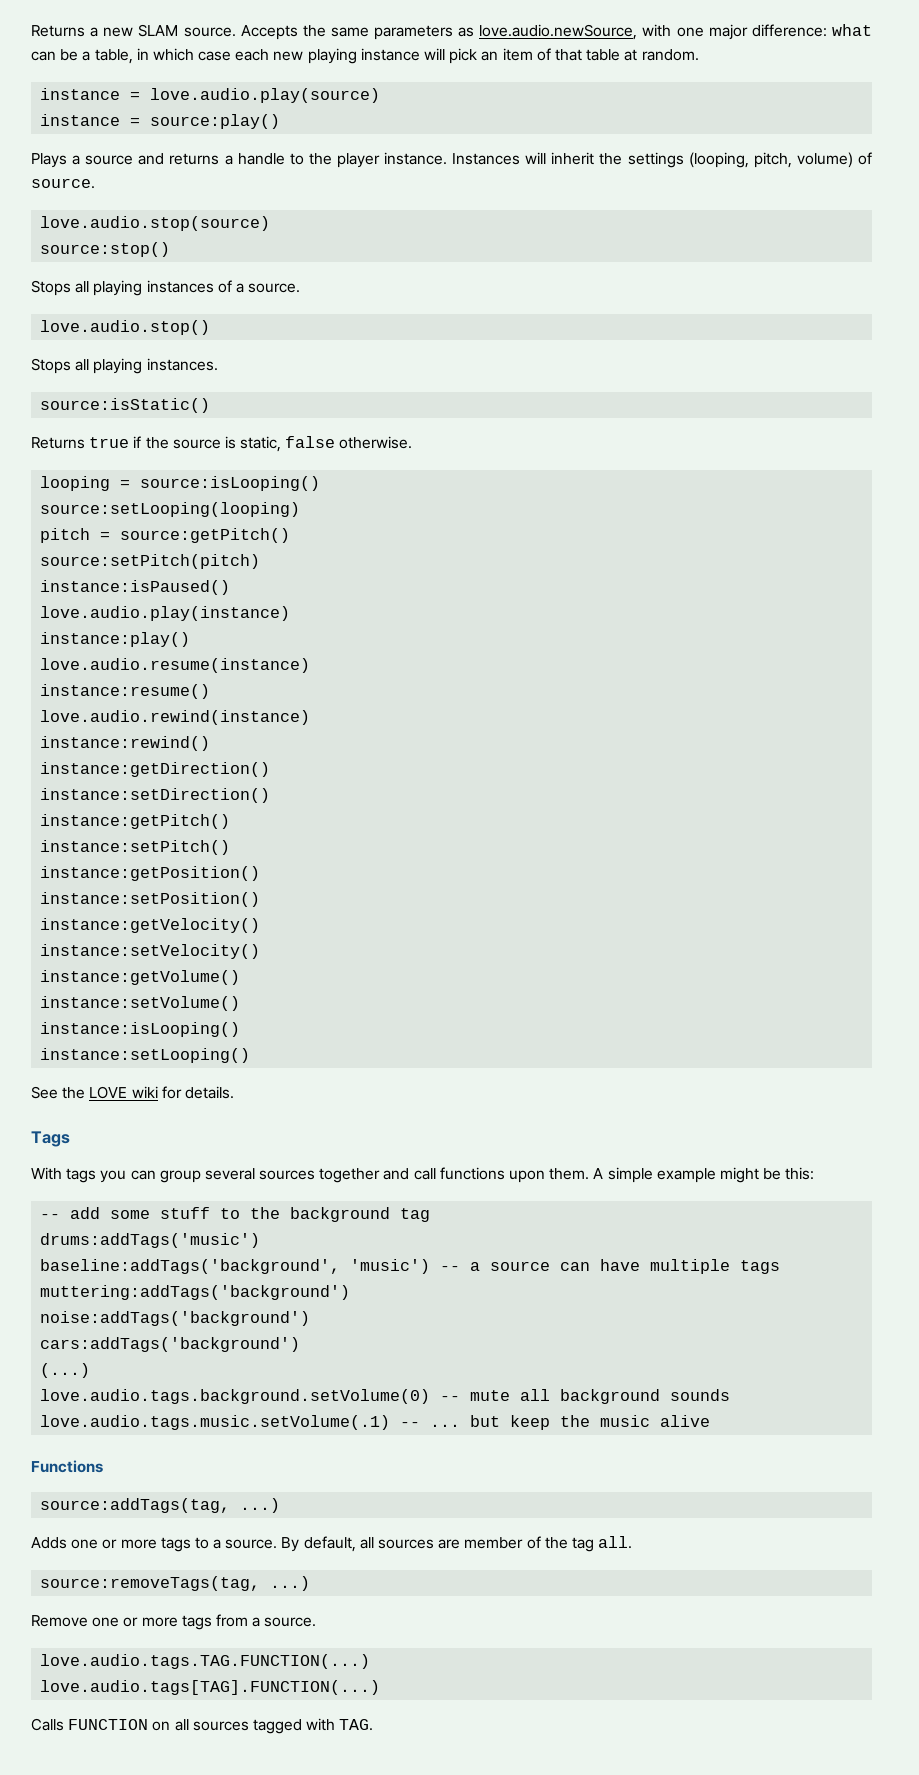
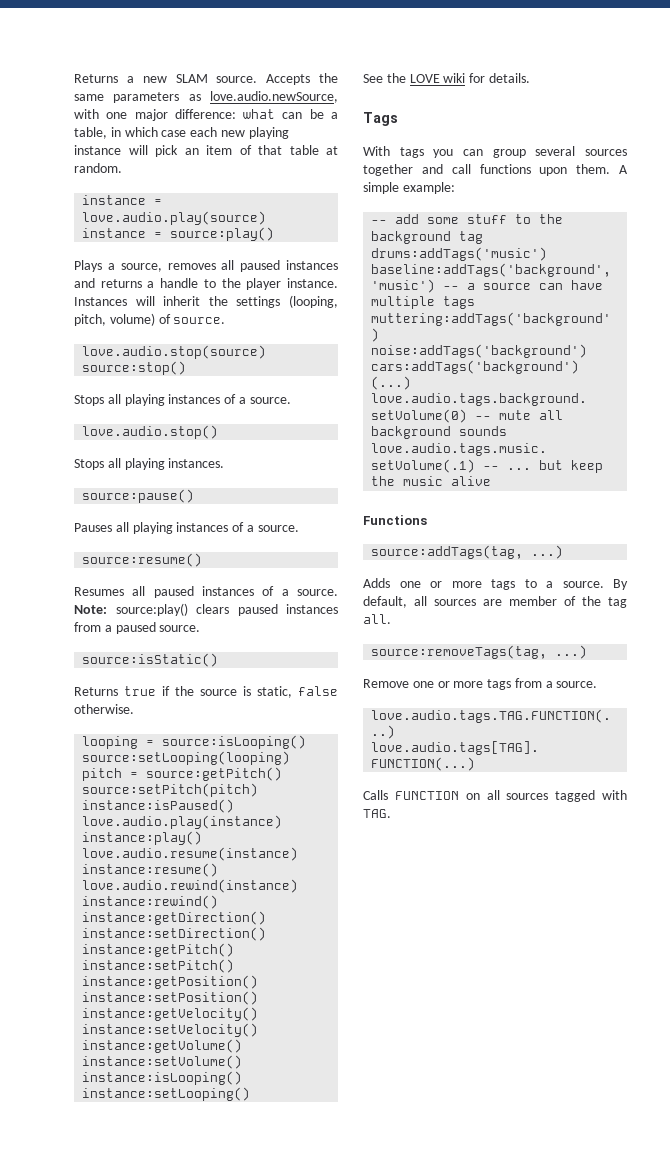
- Plays a source and returns a handle to the player instance.
+ Plays a source, removes all paused instances and returns a handle to the player instance.
+ source:pause()
+ Pauses all playing instances of a source.
+ source:resume()
+ Resumes all paused instances of a source. Note: source:play() clears paused instances from a paused source.
- A simple example might be this:
+ A simple example:

